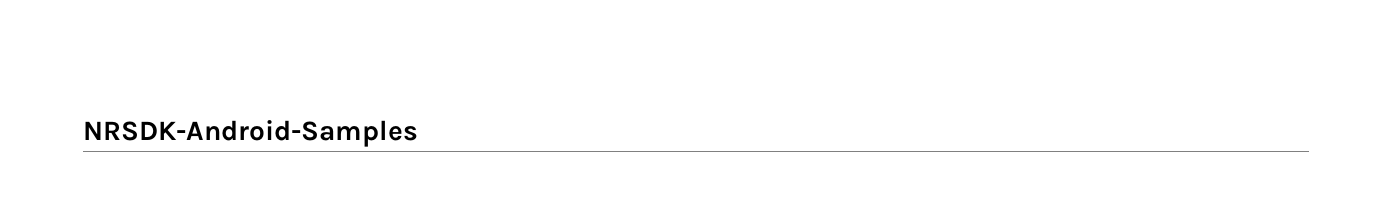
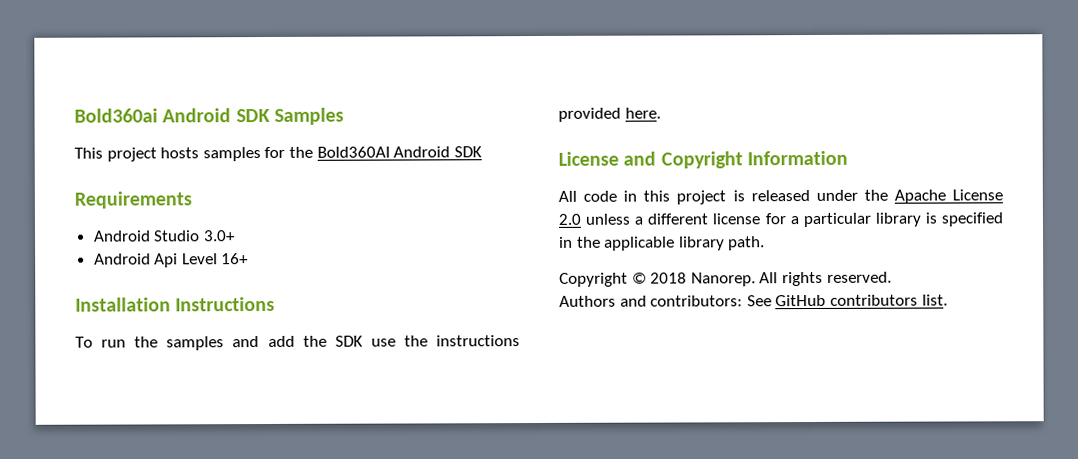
- NRSDK-Android-Samples
+ Bold360ai Android SDK Samples
+ This project hosts samples for the Bold360AI Android SDK
+ Requirements
+ Android Studio 3.0+
+ Android Api Level 16+
+ Installation Instructions
+ To run the samples and add the SDK use the instructions provided here.
+ License and Copyright Information
+ All code in this project is released under the Apache License 2.0 unless a different license for a particular library is specified in the applicable library path.
+ Copyright © 2018 Nanorep. All rights reserved.
+ Authors and contributors: See GitHub contributors list.

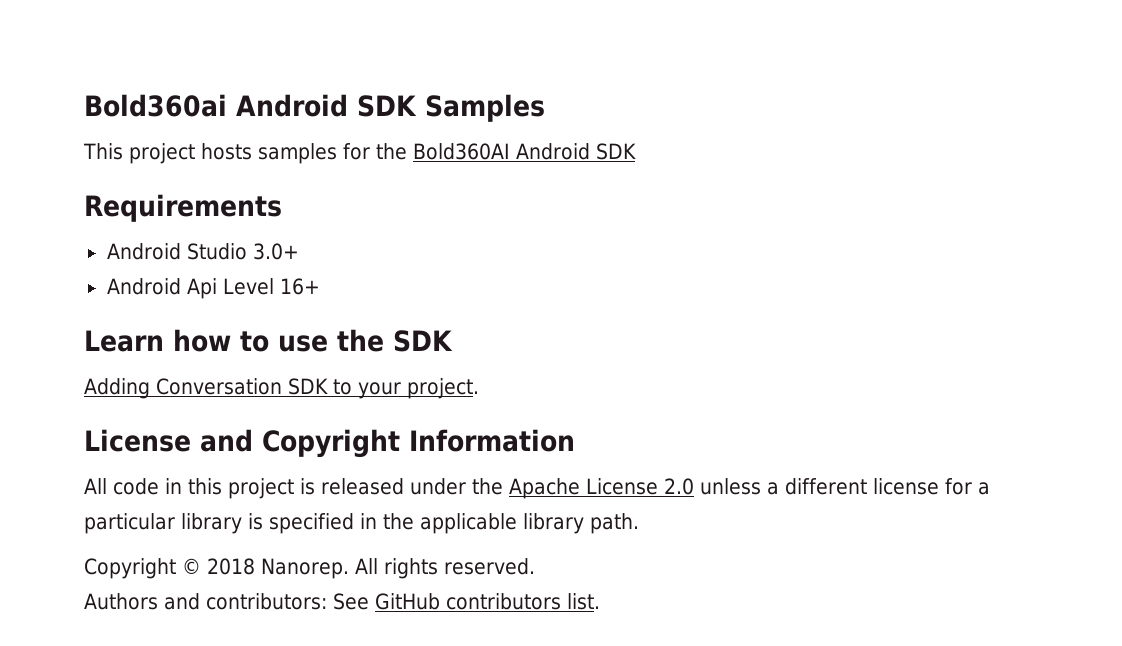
- Installation Instructions
- To run the samples and add the SDK use the instructions provided here.
+ Learn how to use the SDK
+ Adding Conversation SDK to your project.

